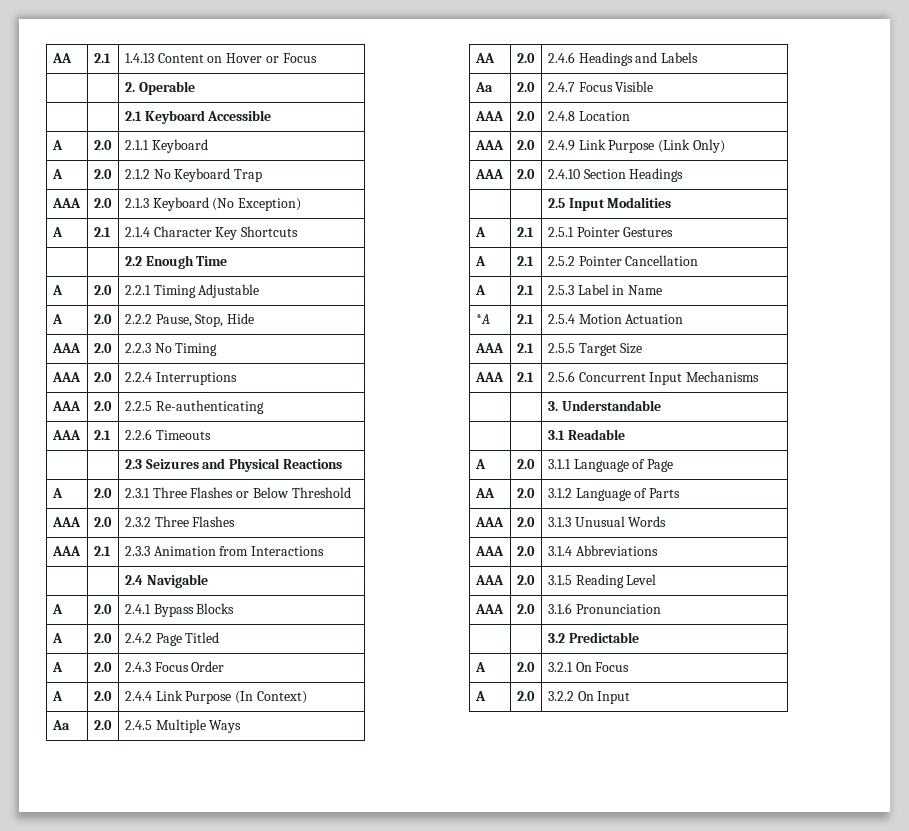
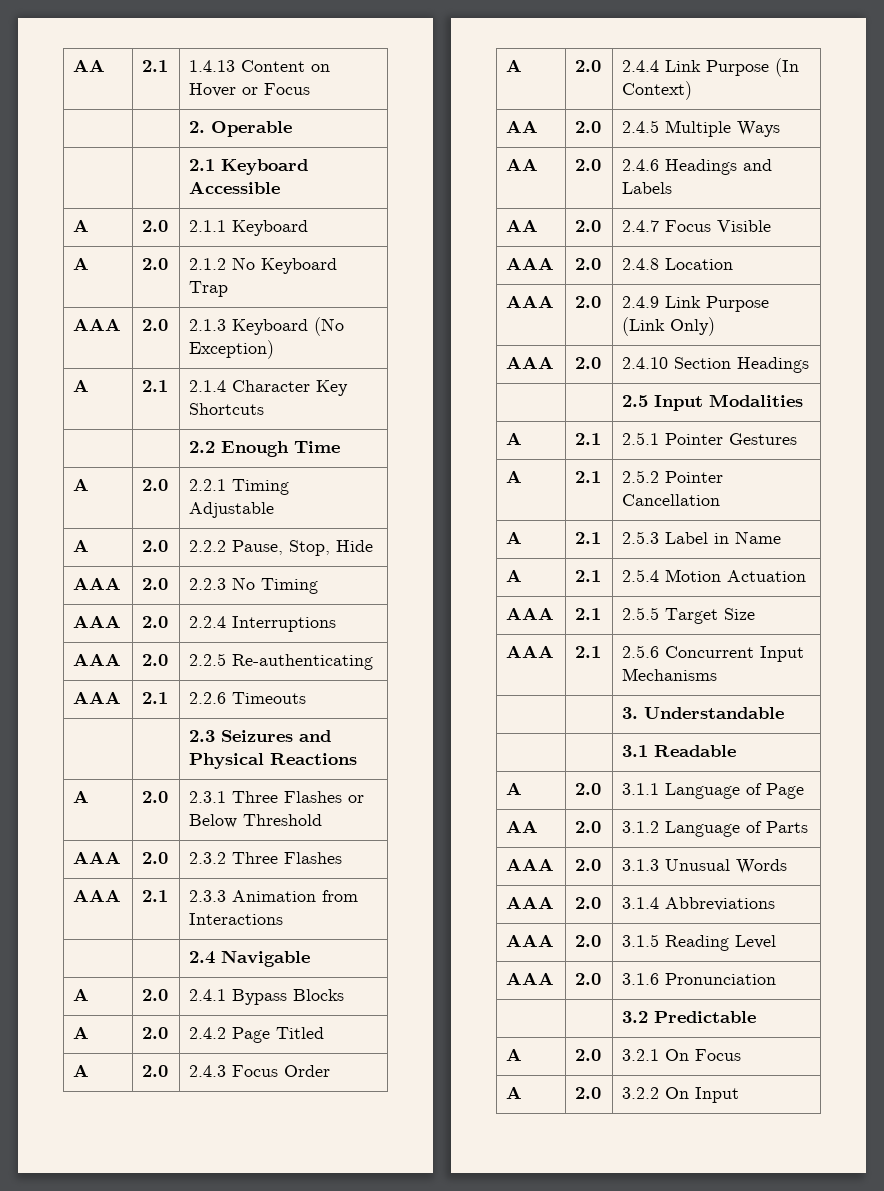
- Aa | 2.0 | 2.4.5 Multiple Ways
+ AA | 2.0 | 2.4.5 Multiple Ways
- Aa | 2.0 | 2.4.7 Focus Visible
+ AA | 2.0 | 2.4.7 Focus Visible
- *A | 2.1 | 2.5.4 Motion Actuation
+ A | 2.1 | 2.5.4 Motion Actuation

